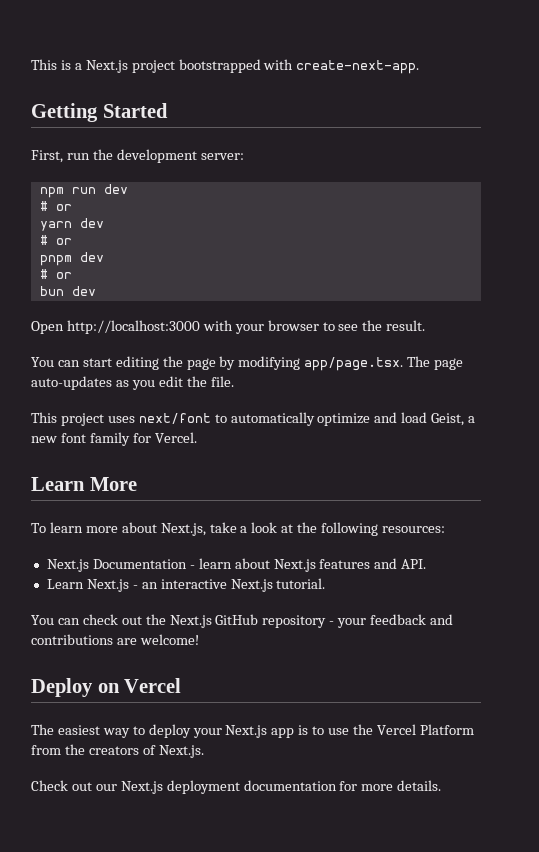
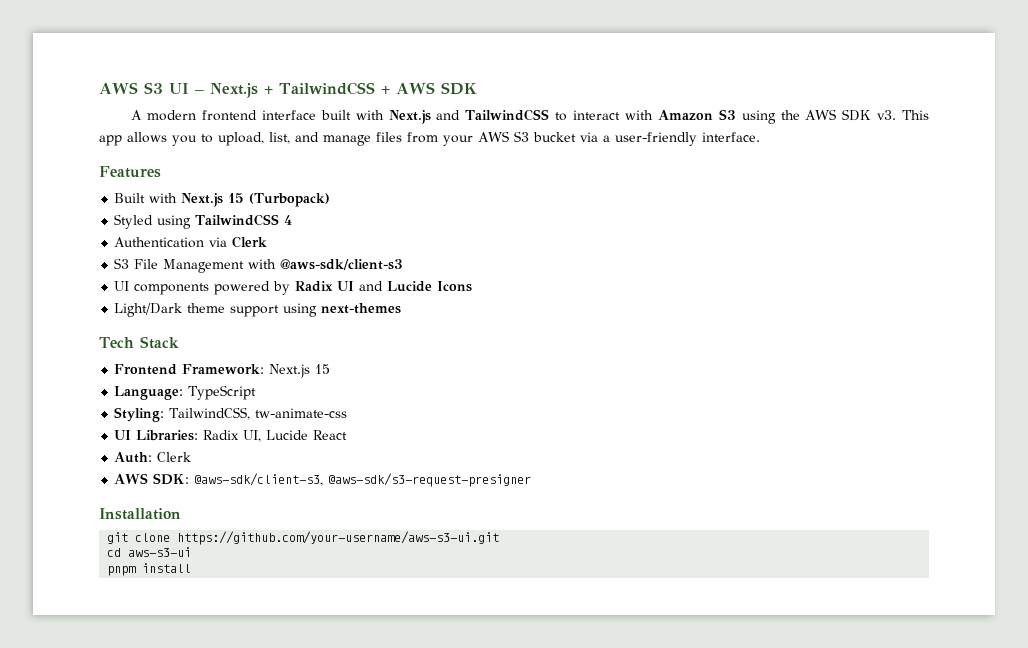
- This is a Next.js project bootstrapped with create-next-app.
- Getting Started
- First, run the development server:
- npm run dev
- # or
- yarn dev
- # or
- pnpm dev
- # or
- bun dev
- Open http://localhost:3000 with your browser to see the result.
- You can start editing the page by modifying app/page.tsx. The page auto-updates as you edit the file.
- This project uses next/font to automatically optimize and load Geist, a new font family for Vercel.
- Learn More
- To learn more about Next.js, take a look at the following resources:
- Next.js Documentation - learn about Next.js features and API.
- Learn Next.js - an interactive Next.js tutorial.
- You can check out the Next.js GitHub repository - your feedback and contributions are welcome!
- Deploy on Vercel
- The easiest way to deploy your Next.js app is to use the Vercel Platform from the creators of Next.js.
- Check out our Next.js deployment documentation for more details.
+ AWS S3 UI – Next.js + TailwindCSS + AWS SDK
+ A modern frontend interface built with Next.js and TailwindCSS to interact with Amazon S3 using the AWS SDK v3. This app allows you to upload, list, and manage files from your AWS S3 bucket via a user-friendly interface.
+ Features
+ Built with Next.js 15 (Turbopack)
+ Styled using TailwindCSS 4
+ Authentication via Clerk
+ S3 File Management with @aws-sdk/client-s3
+ UI components powered by Radix UI and Lucide Icons
+ Light/Dark theme support using next-themes
+ Tech Stack
+ Frontend Framework: Next.js 15
+ Language: TypeScript
+ Styling: TailwindCSS, tw-animate-css
+ UI Libraries: Radix UI, Lucide React
+ Auth: Clerk
+ AWS SDK: @aws-sdk/client-s3, @aws-sdk/s3-request-presigner
+ Installation
+ git clone https://github.com/your-username/aws-s3-ui.git
+ cd aws-s3-ui
+ pnpm install

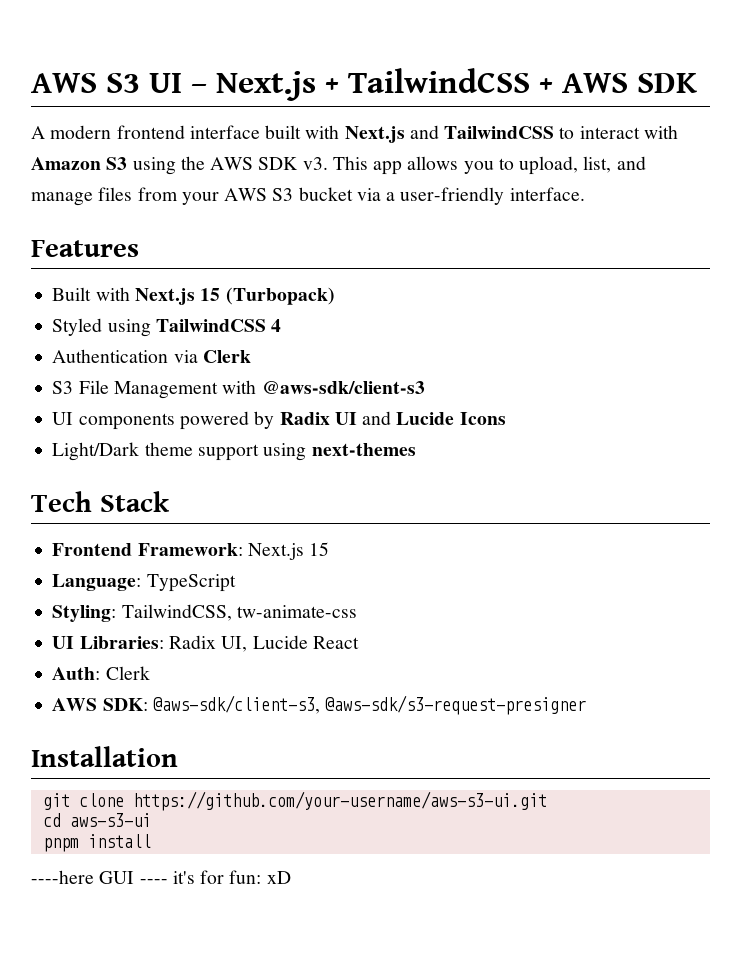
+ ----here GUI ---- it's for fun: xD

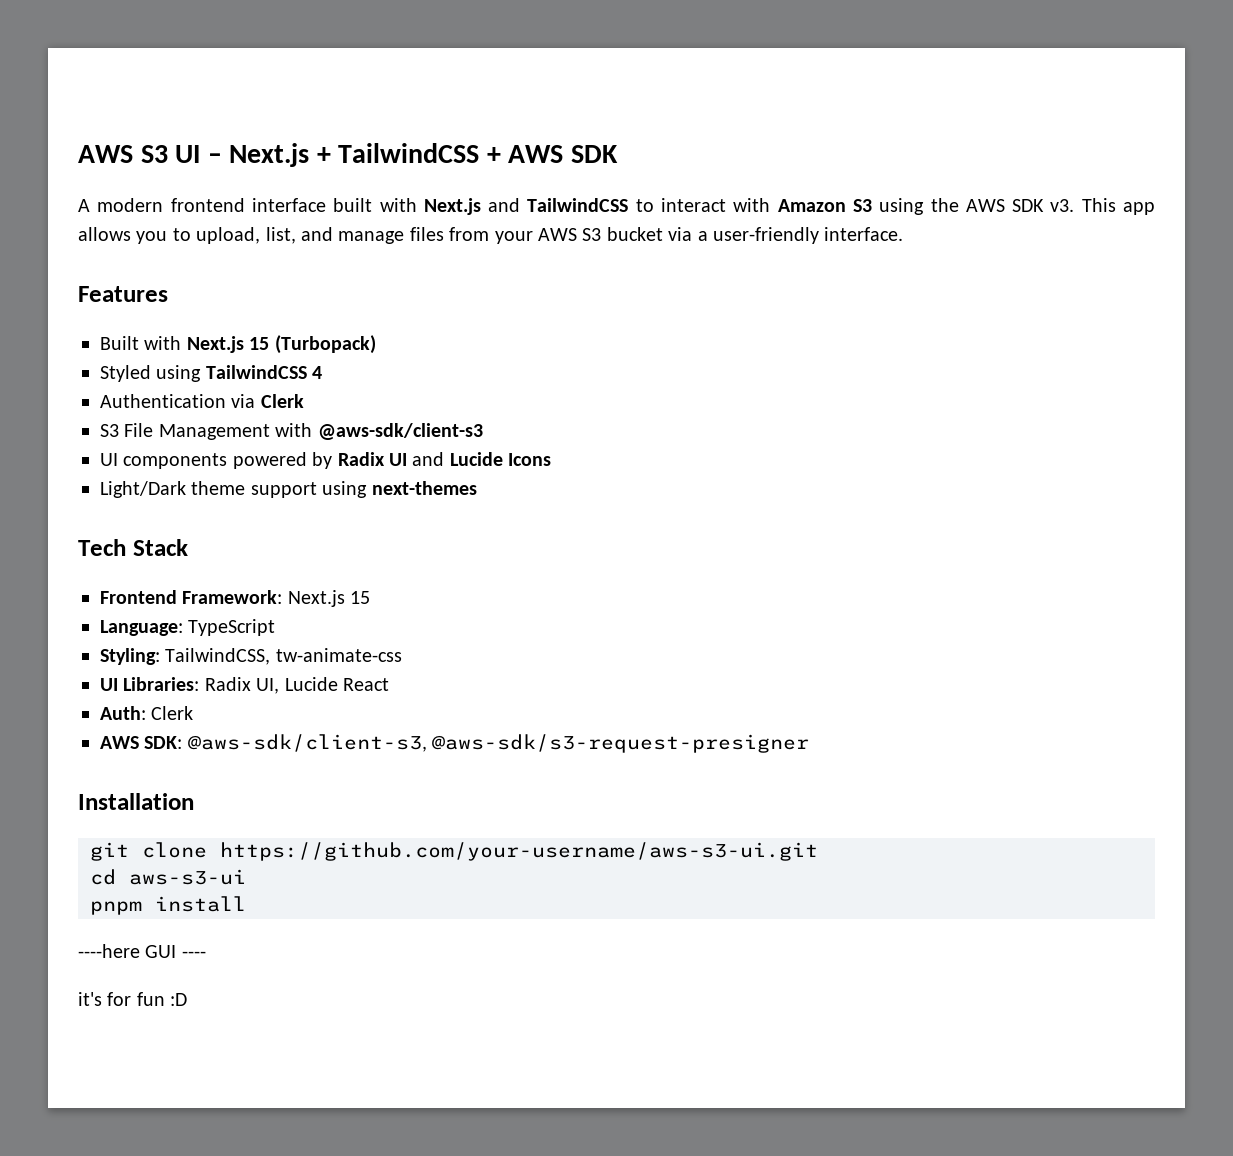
- ----here GUI ---- it's for fun: xD
+ ----here GUI ----
+ it's for fun :D

